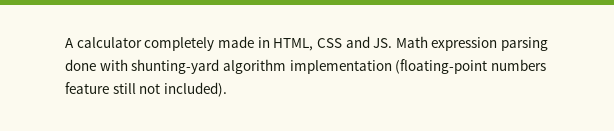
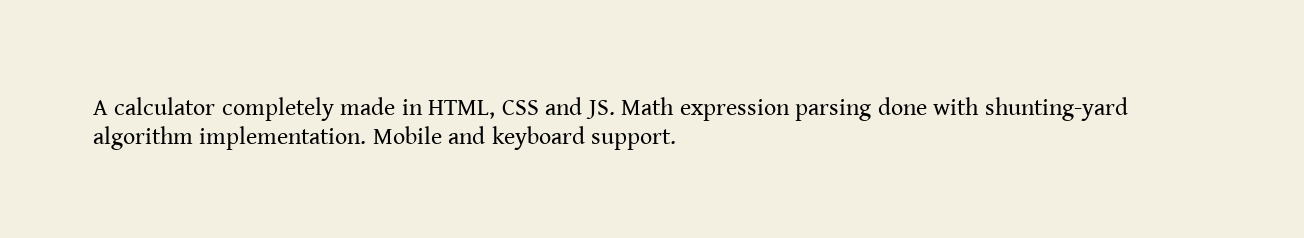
- A calculator completely made in HTML, CSS and JS. Math expression parsing done with shunting-yard algorithm implementation (floating-point numbers feature still not included).
+ A calculator completely made in HTML, CSS and JS. Math expression parsing done with shunting-yard algorithm implementation. Mobile and keyboard support.

